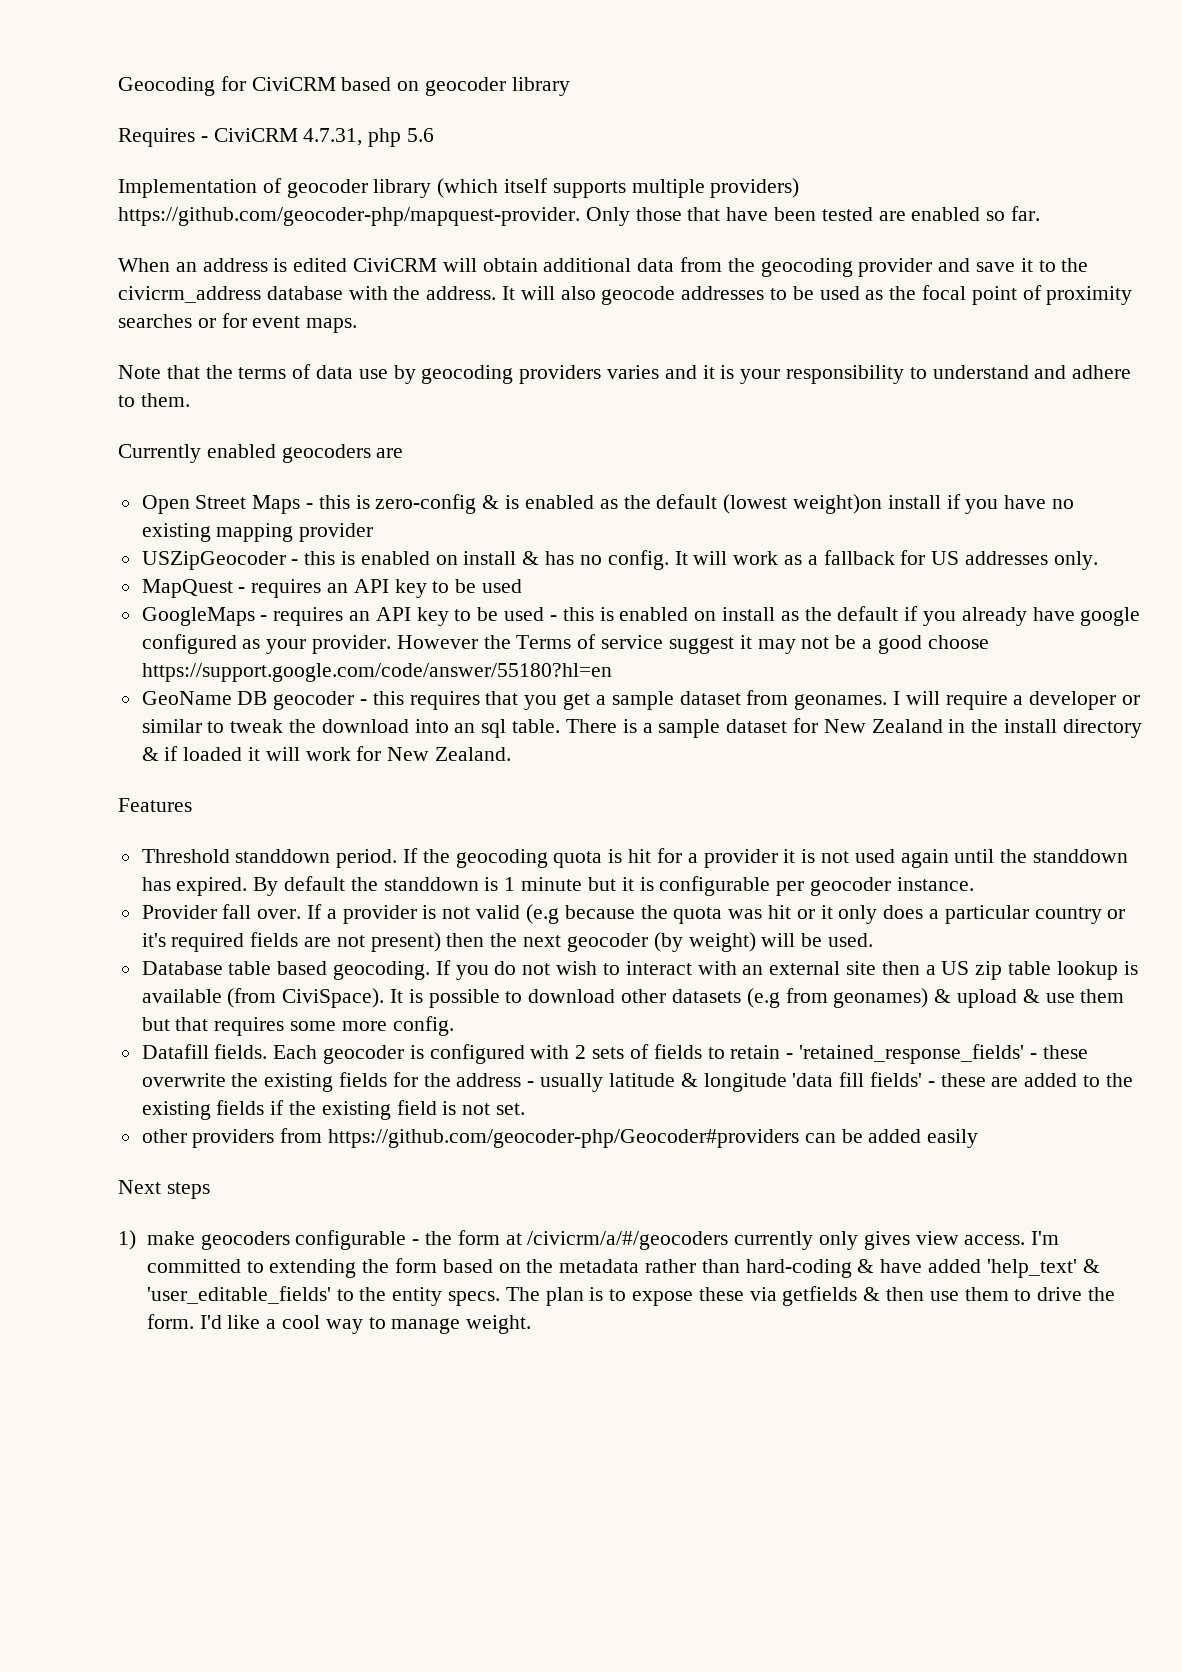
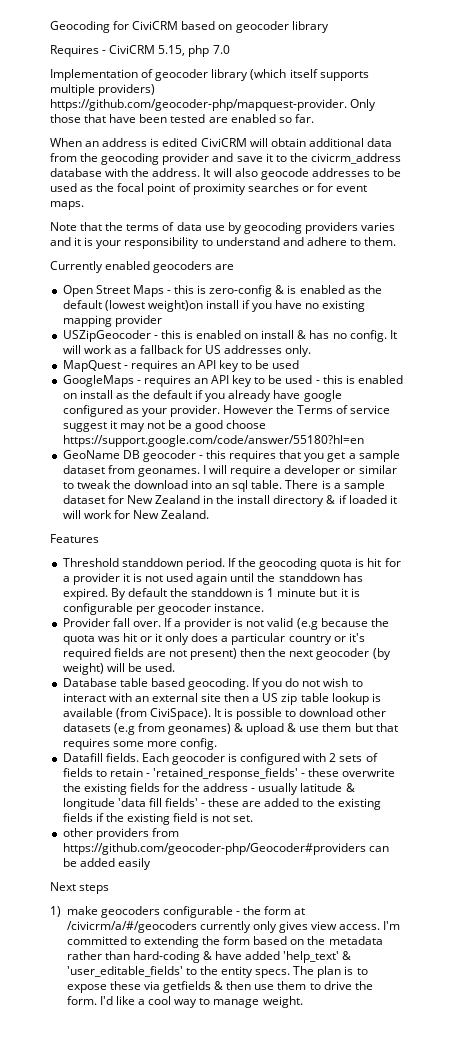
- Requires - CiviCRM 4.7.31, php 5.6
+ Requires - CiviCRM 5.15, php 7.0

